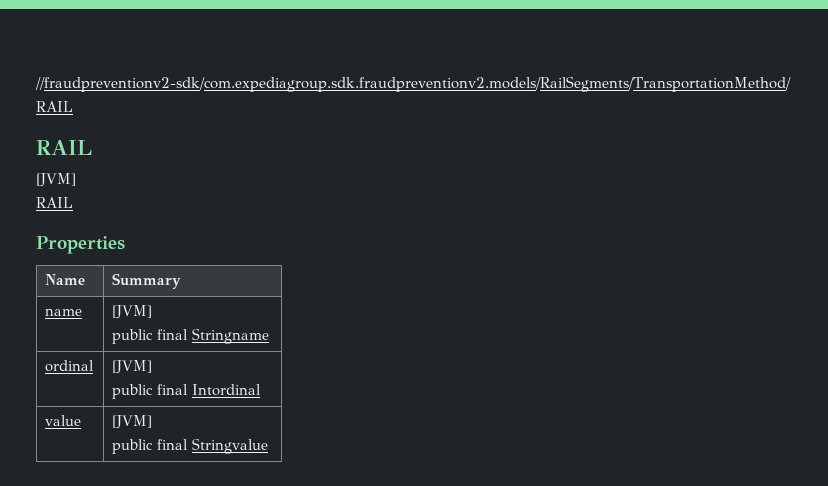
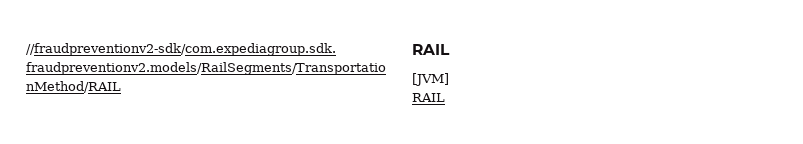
- Properties
- Name | Summary
- name | [JVM]
- public final Stringname
- ordinal | [JVM]
- public final Intordinal
- value | [JVM]
- public final Stringvalue

